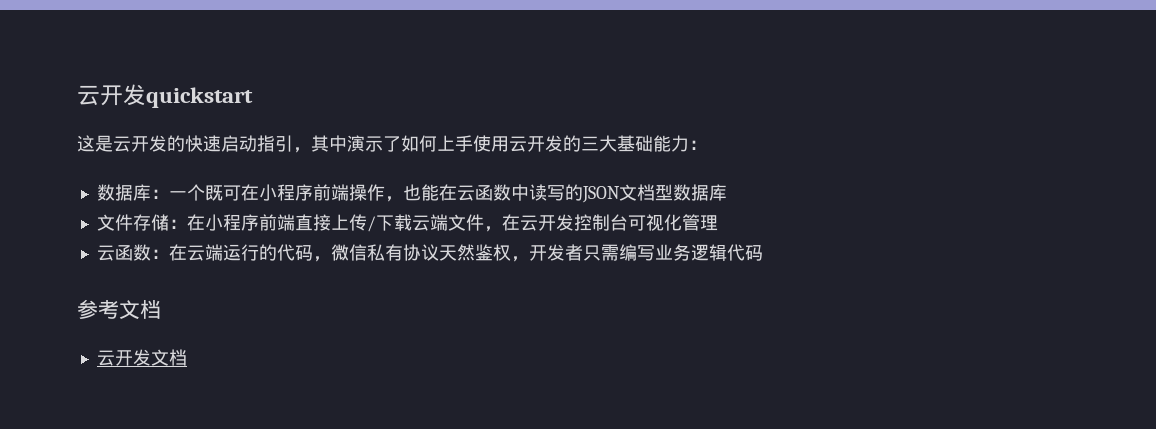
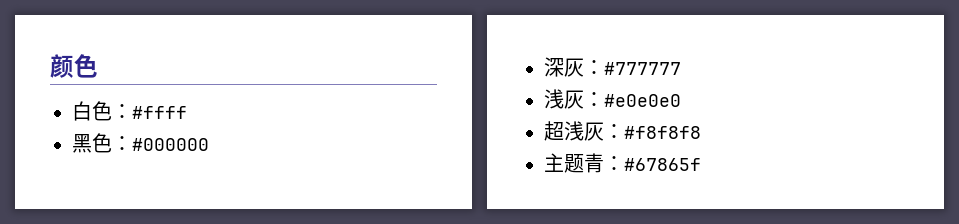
- 云开发quickstart
- 这是云开发的快速启动指引，其中演示了如何上手使用云开发的三大基础能力：
- 数据库：一个既可在小程序前端操作，也能在云函数中读写的JSON文档型数据库
- 文件存储：在小程序前端直接上传/下载云端文件，在云开发控制台可视化管理
- 云函数：在云端运行的代码，微信私有协议天然鉴权，开发者只需编写业务逻辑代码
- 参考文档
- 云开发文档
+ 颜色
+ 白色：#ffff
+ 黑色：#000000
+ 深灰：#777777
+ 浅灰：#e0e0e0
+ 超浅灰：#f8f8f8
+ 主题青：#67865f

